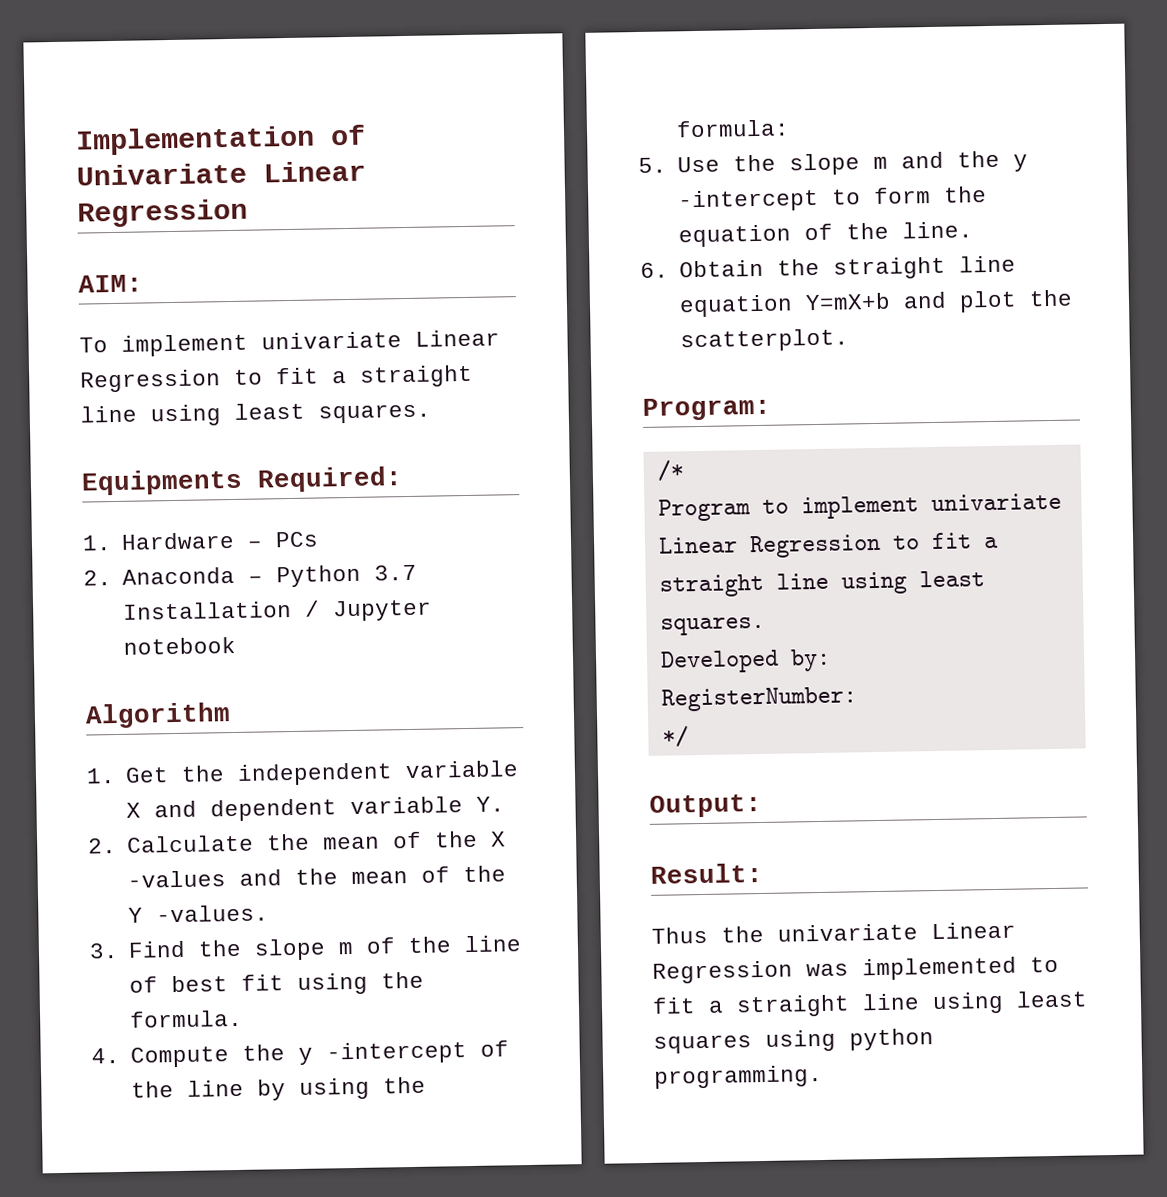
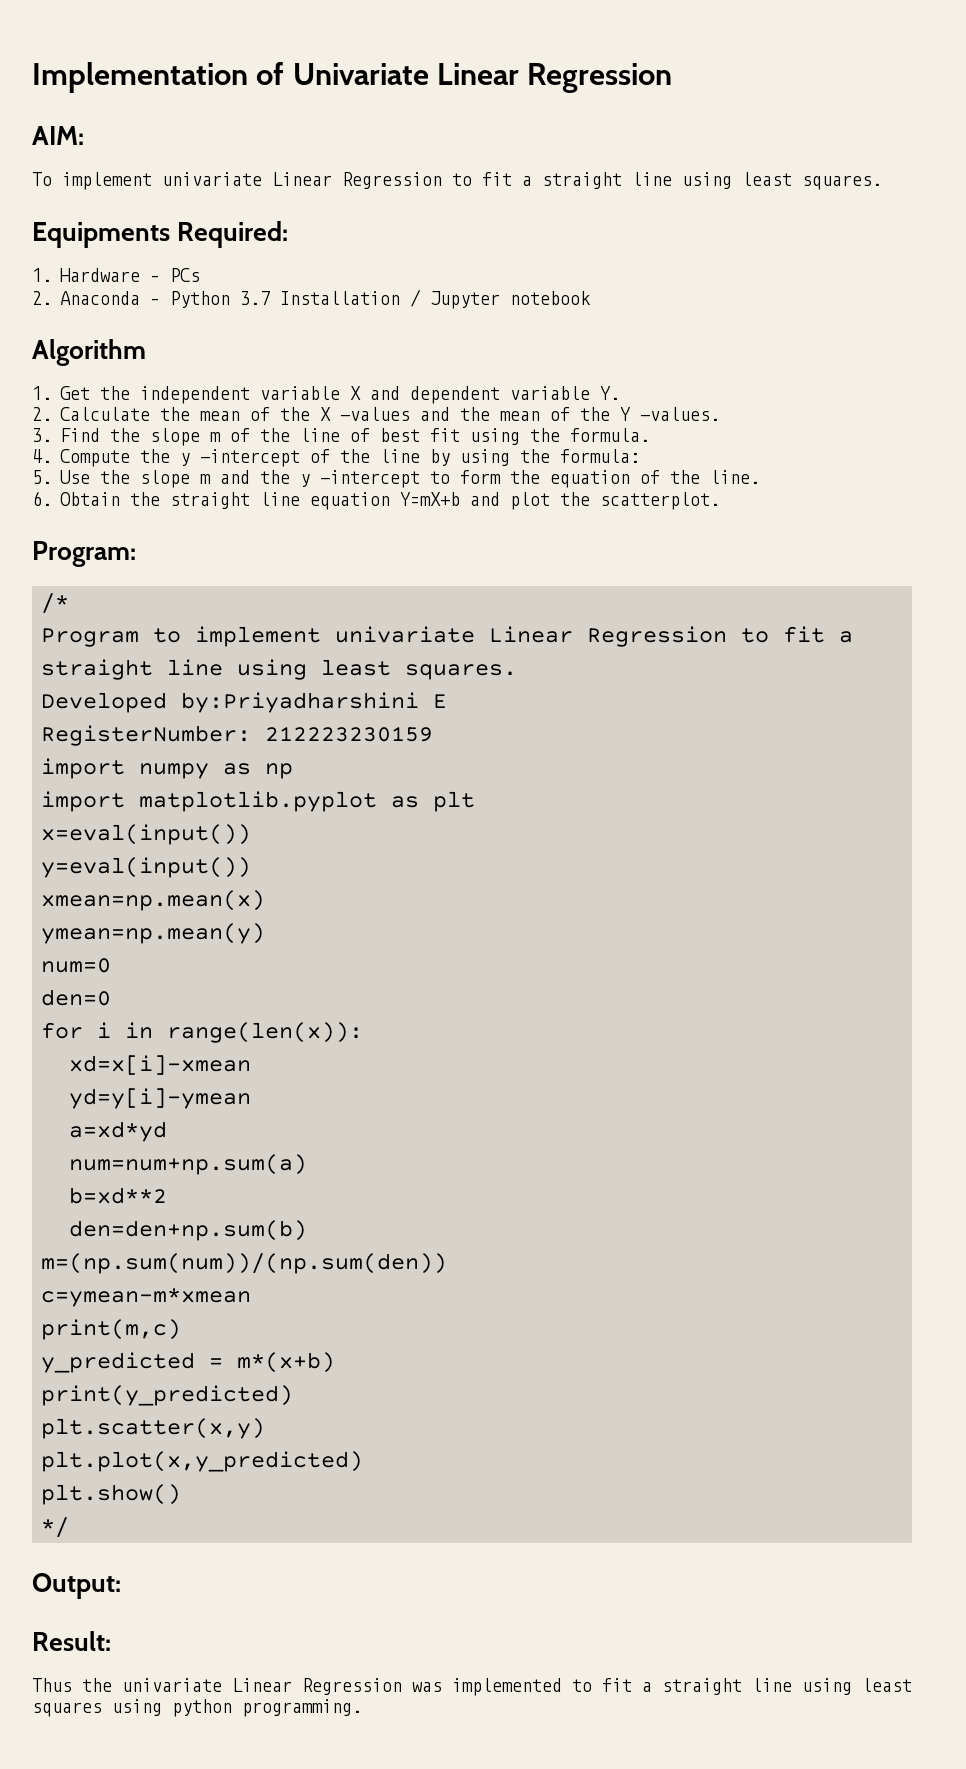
- Developed by:
+ Developed by:Priyadharshini E
- RegisterNumber:
+ RegisterNumber: 212223230159
+ import numpy as np
+ import matplotlib.pyplot as plt
+ x=eval(input())
+ y=eval(input())
+ xmean=np.mean(x)
+ ymean=np.mean(y)
+ num=0
+ den=0
+ for i in range(len(x)):
+ xd=x[i]-xmean
+ yd=y[i]-ymean
+ a=xd*yd
+ num=num+np.sum(a)
+ b=xd**2
+ den=den+np.sum(b)
+ m=(np.sum(num))/(np.sum(den))
+ c=ymean-m*xmean
+ print(m,c)
+ y_predicted = m*(x+b)
+ print(y_predicted)
+ plt.scatter(x,y)
+ plt.plot(x,y_predicted)
+ plt.show()

